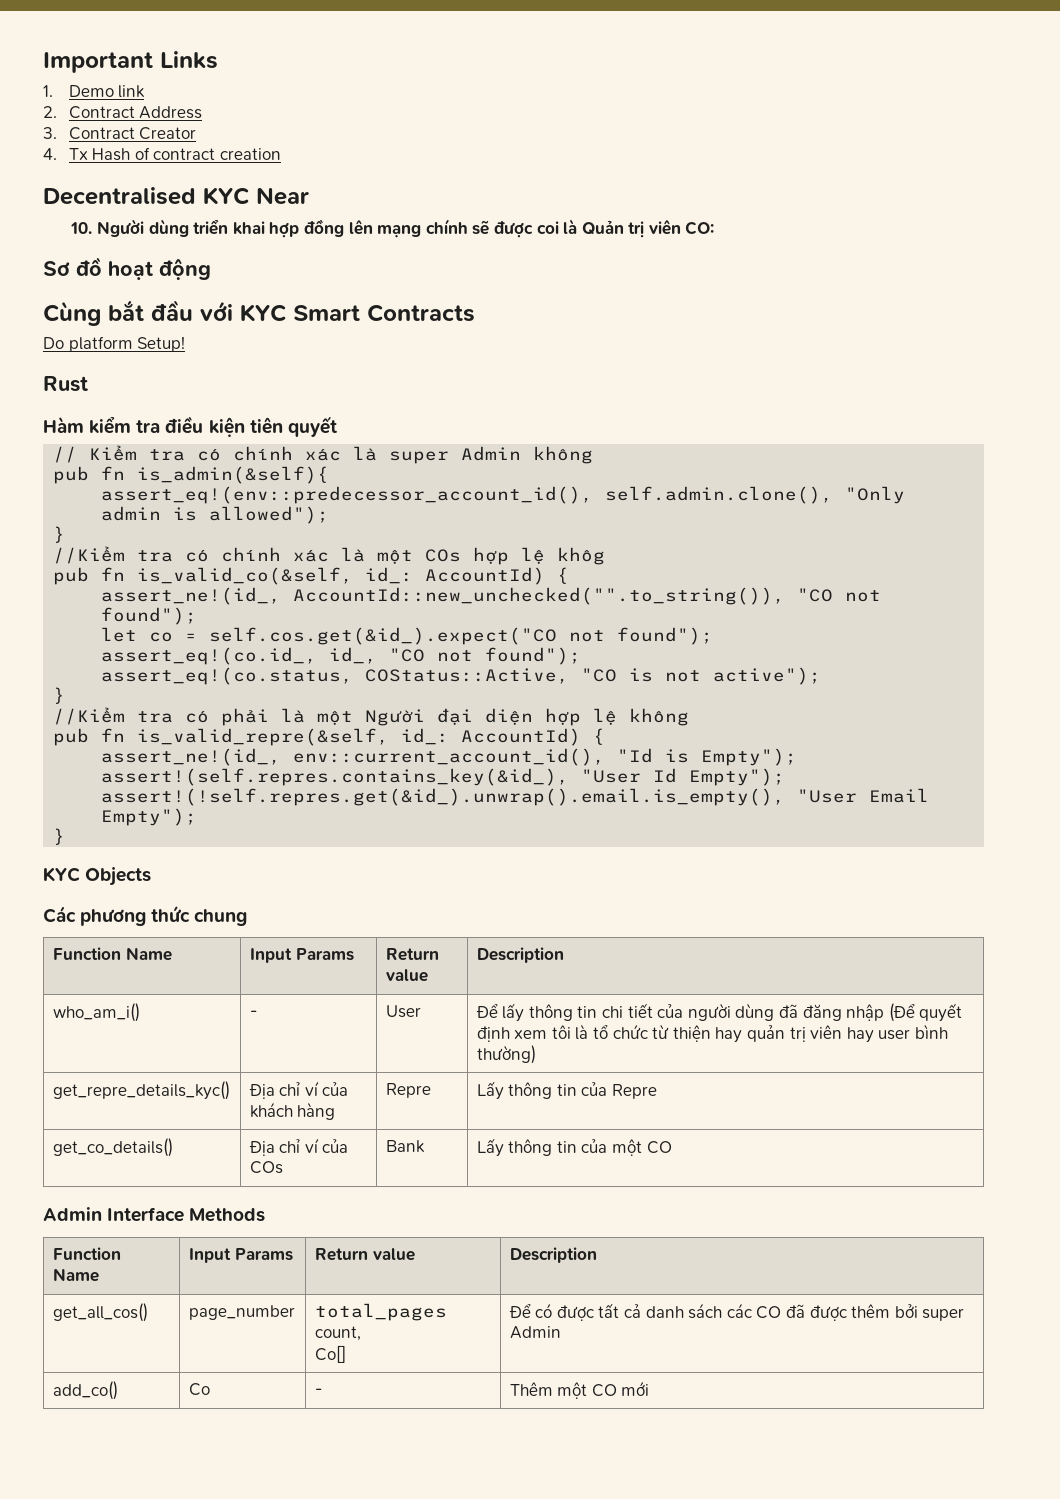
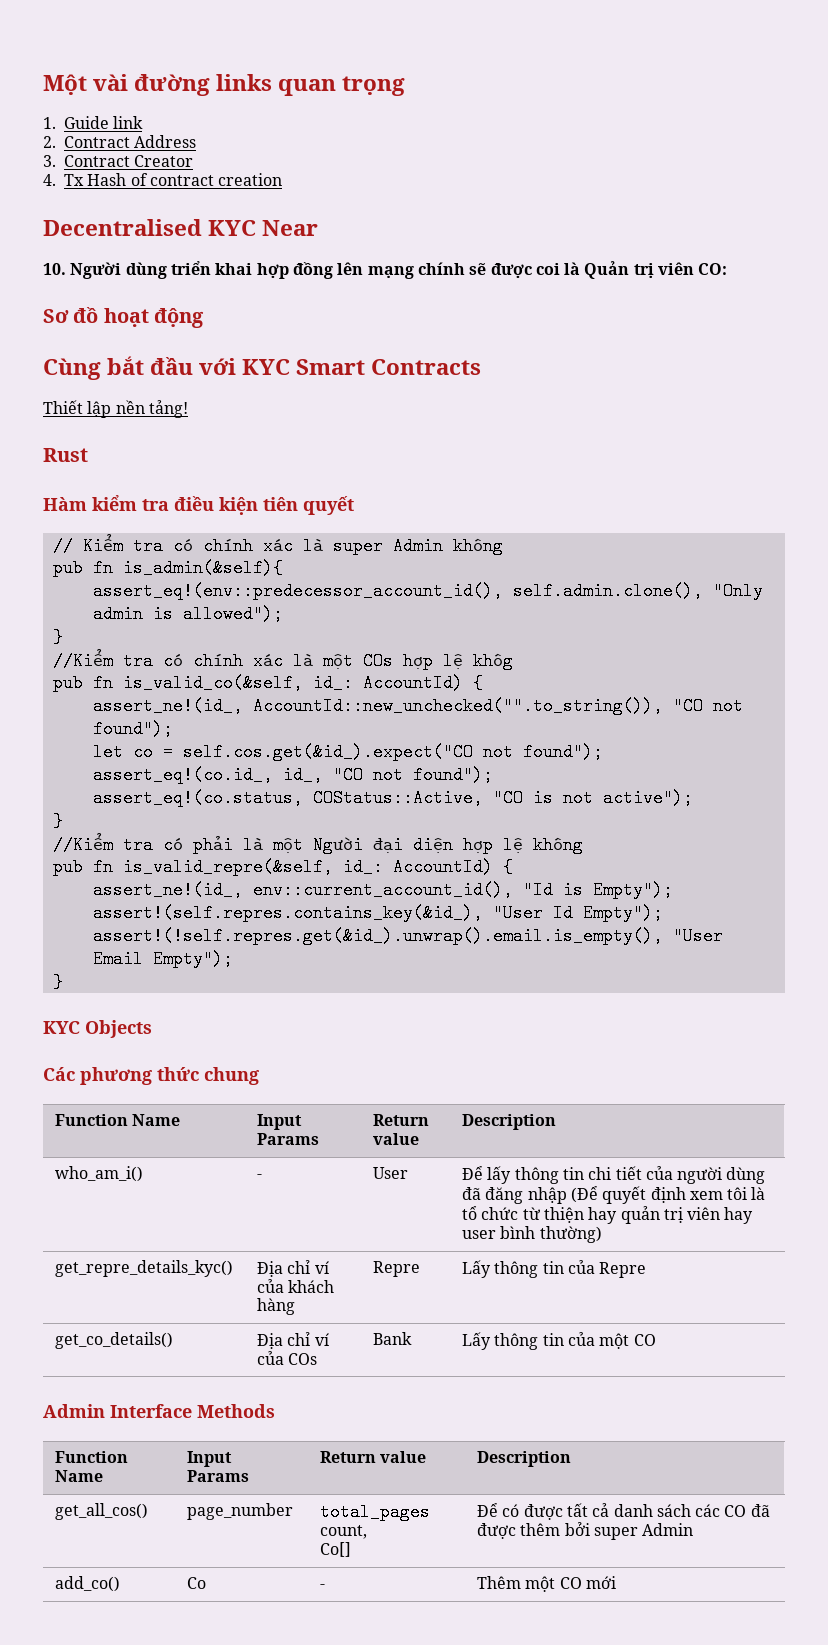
- Important Links
+ Một vài đường links quan trọng
- 1. Demo link
+ 1. Guide link
- Do platform Setup!
+ Thiết lập nền tảng!

